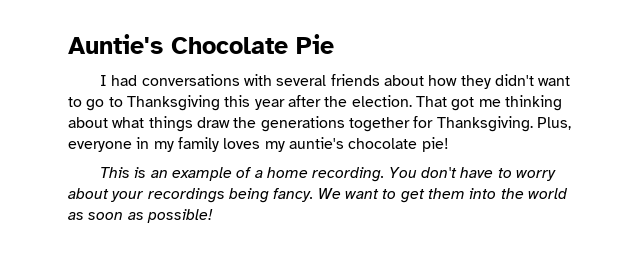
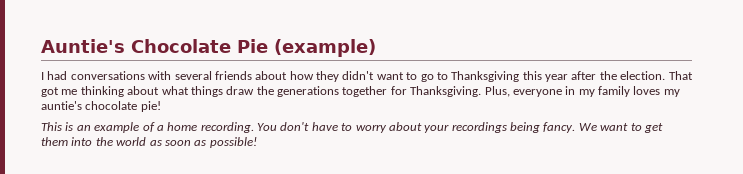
- Auntie's Chocolate Pie
+ Auntie's Chocolate Pie (example)

